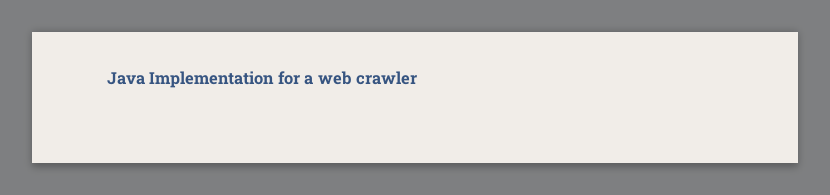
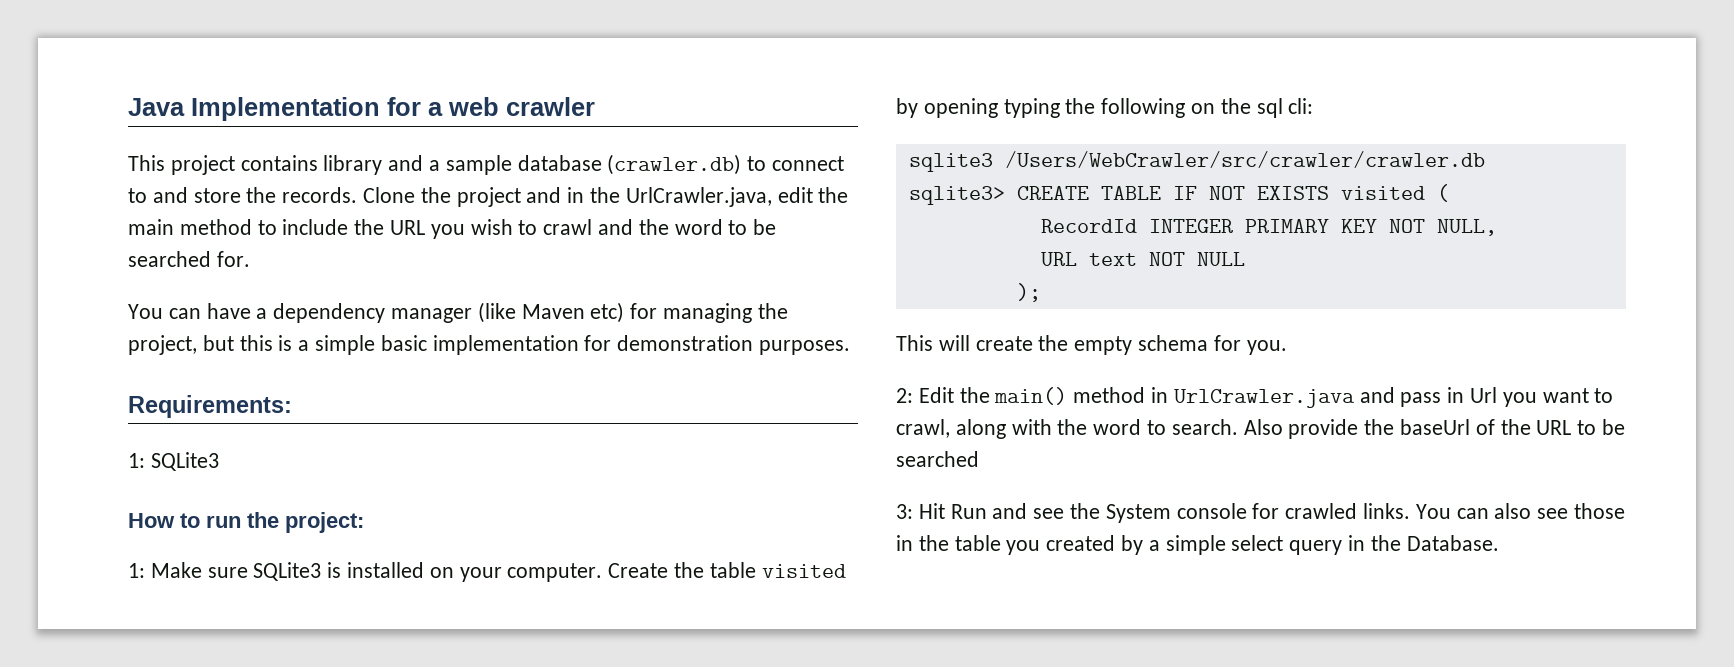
+ This project contains library and a sample database (crawler.db) to connect to and store the records. Clone the project and in the UrlCrawler.java, edit the main method to include the URL you wish to crawl and the word to be searched for.
+ You can have a dependency manager (like Maven etc) for managing the project, but this is a simple basic implementation for demonstration purposes.
+ Requirements:
+ 1: SQLite3
+ How to run the project:
+ 1: Make sure SQLite3 is installed on your computer. Create the table visited by opening typing the following on the sql cli:
+ sqlite3 /Users/WebCrawler/src/crawler/crawler.db
+ sqlite3> CREATE TABLE IF NOT EXISTS visited (
+ RecordId INTEGER PRIMARY KEY NOT NULL,
+ URL text NOT NULL
+ );
+ This will create the empty schema for you.
+ 2: Edit the main() method in UrlCrawler.java and pass in Url you want to crawl, along with the word to search. Also provide the baseUrl of the URL to be searched
+ 3: Hit Run and see the System console for crawled links. You can also see those in the table you created by a simple select query in the Database.

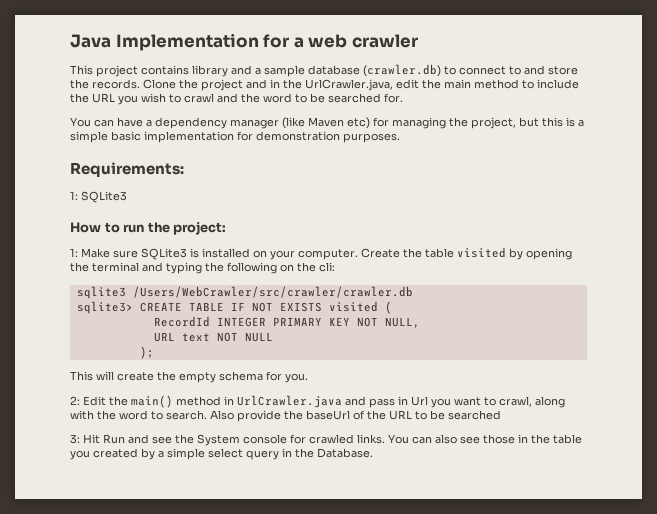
- Create the table visited by opening typing the following on the sql cli:
+ Create the table visited by opening the terminal and typing the following on the cli:

